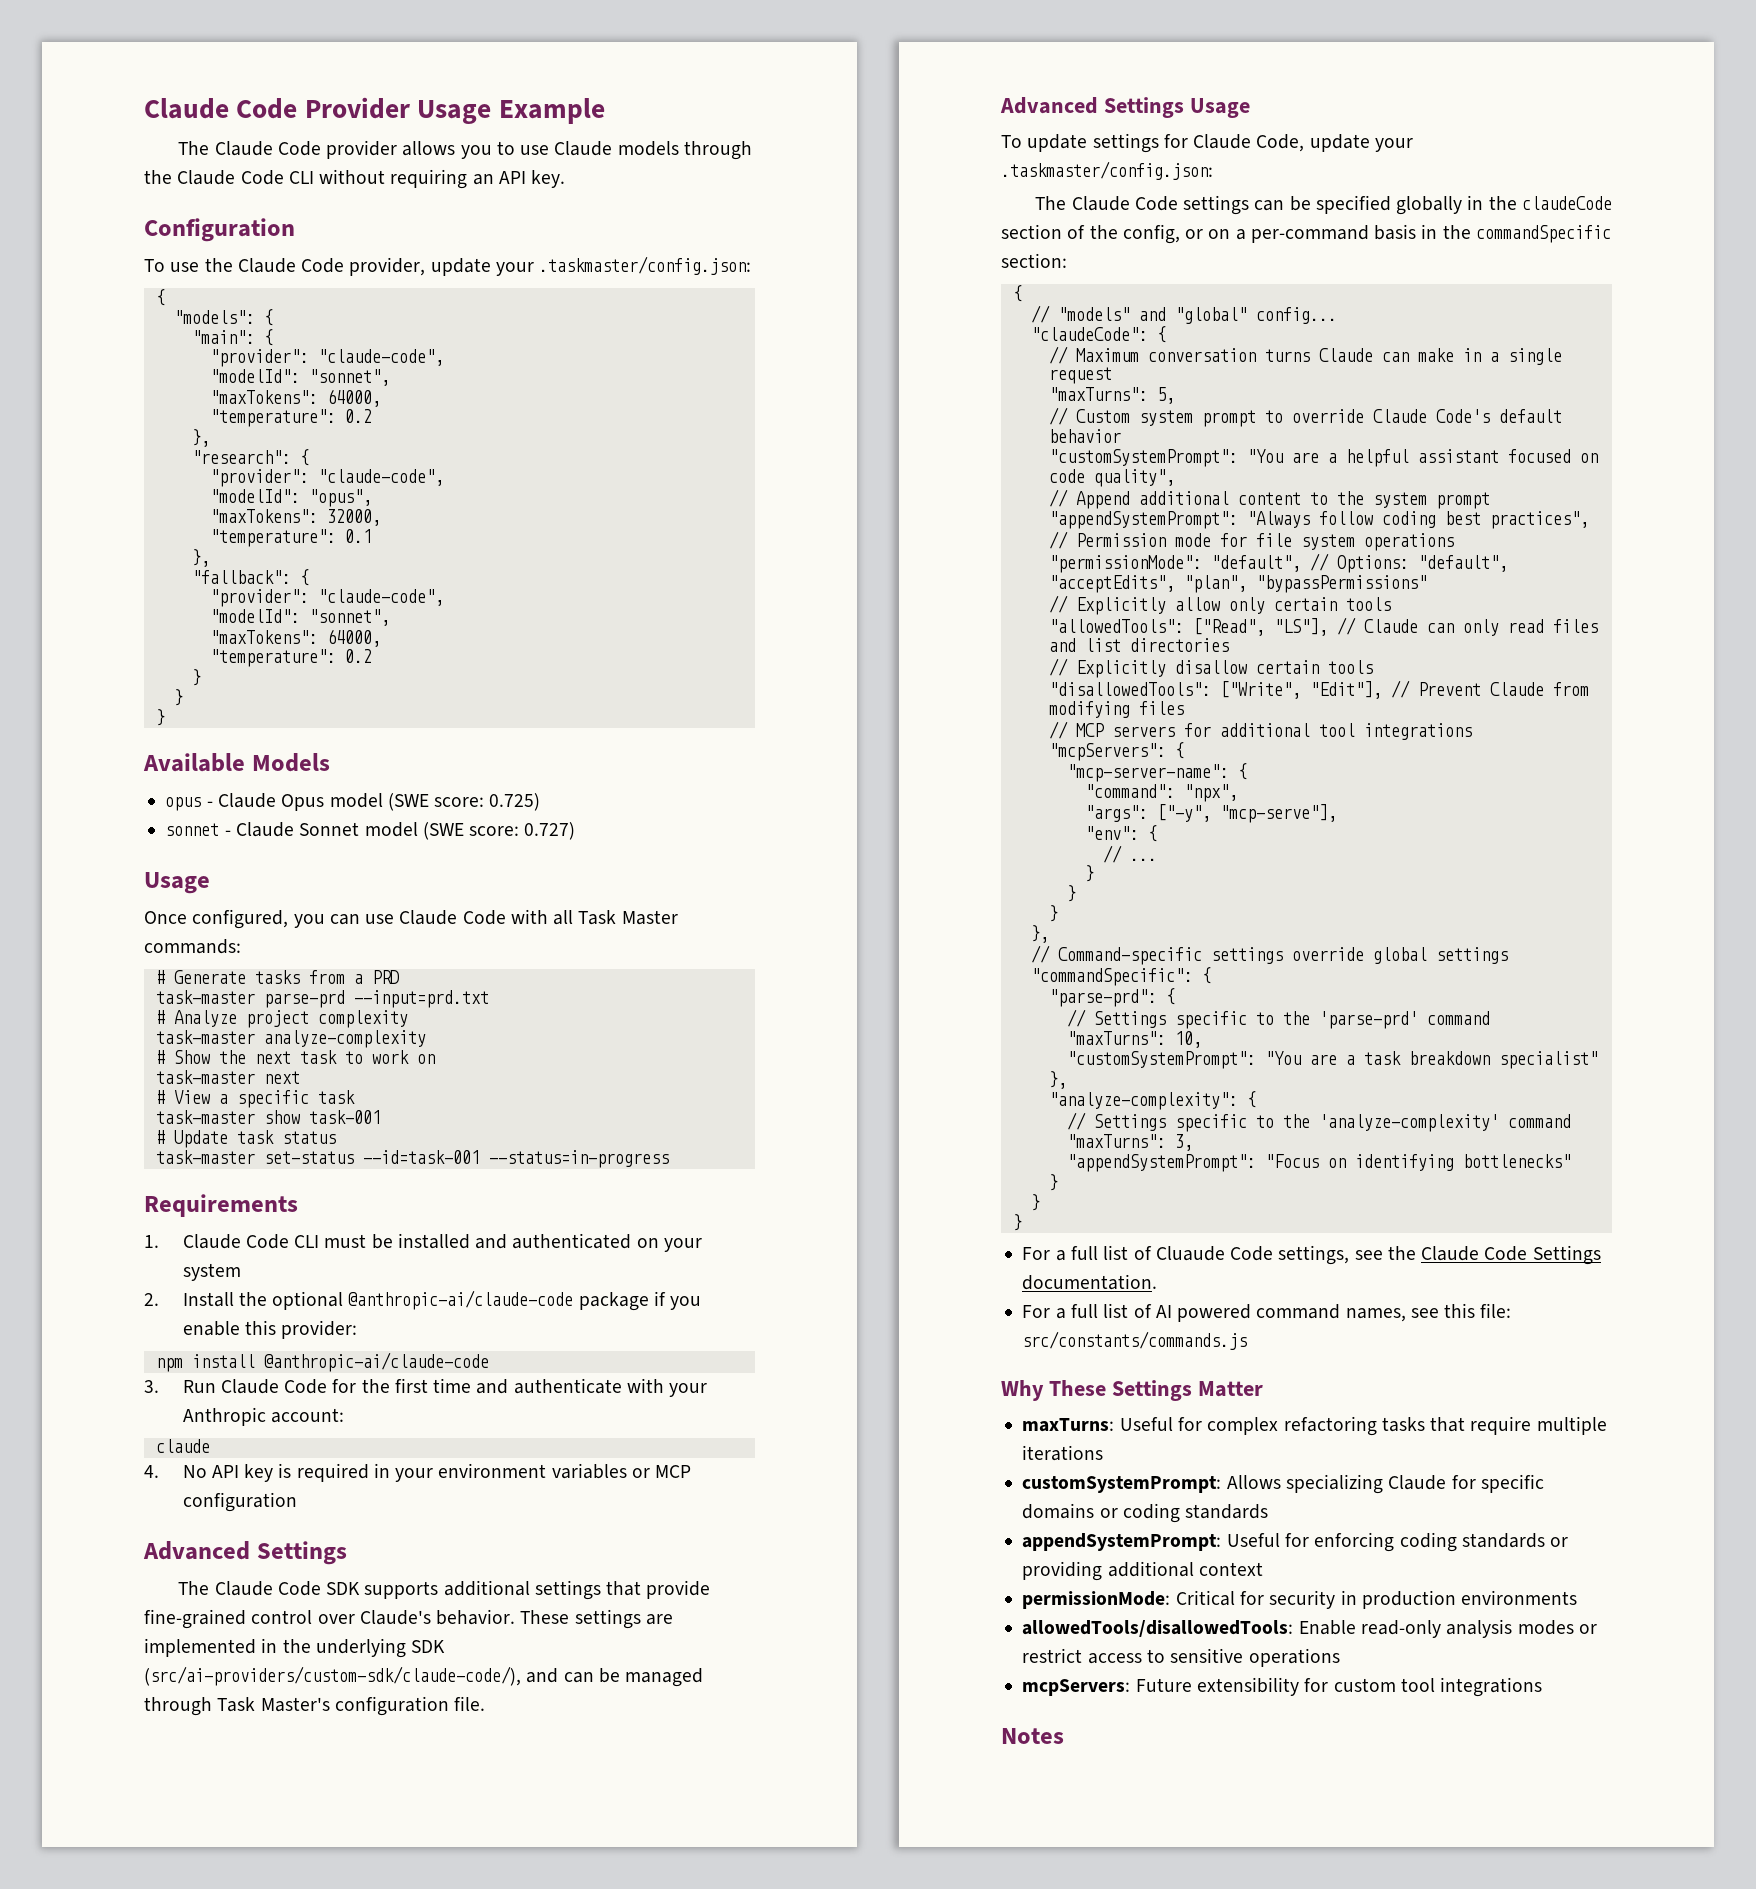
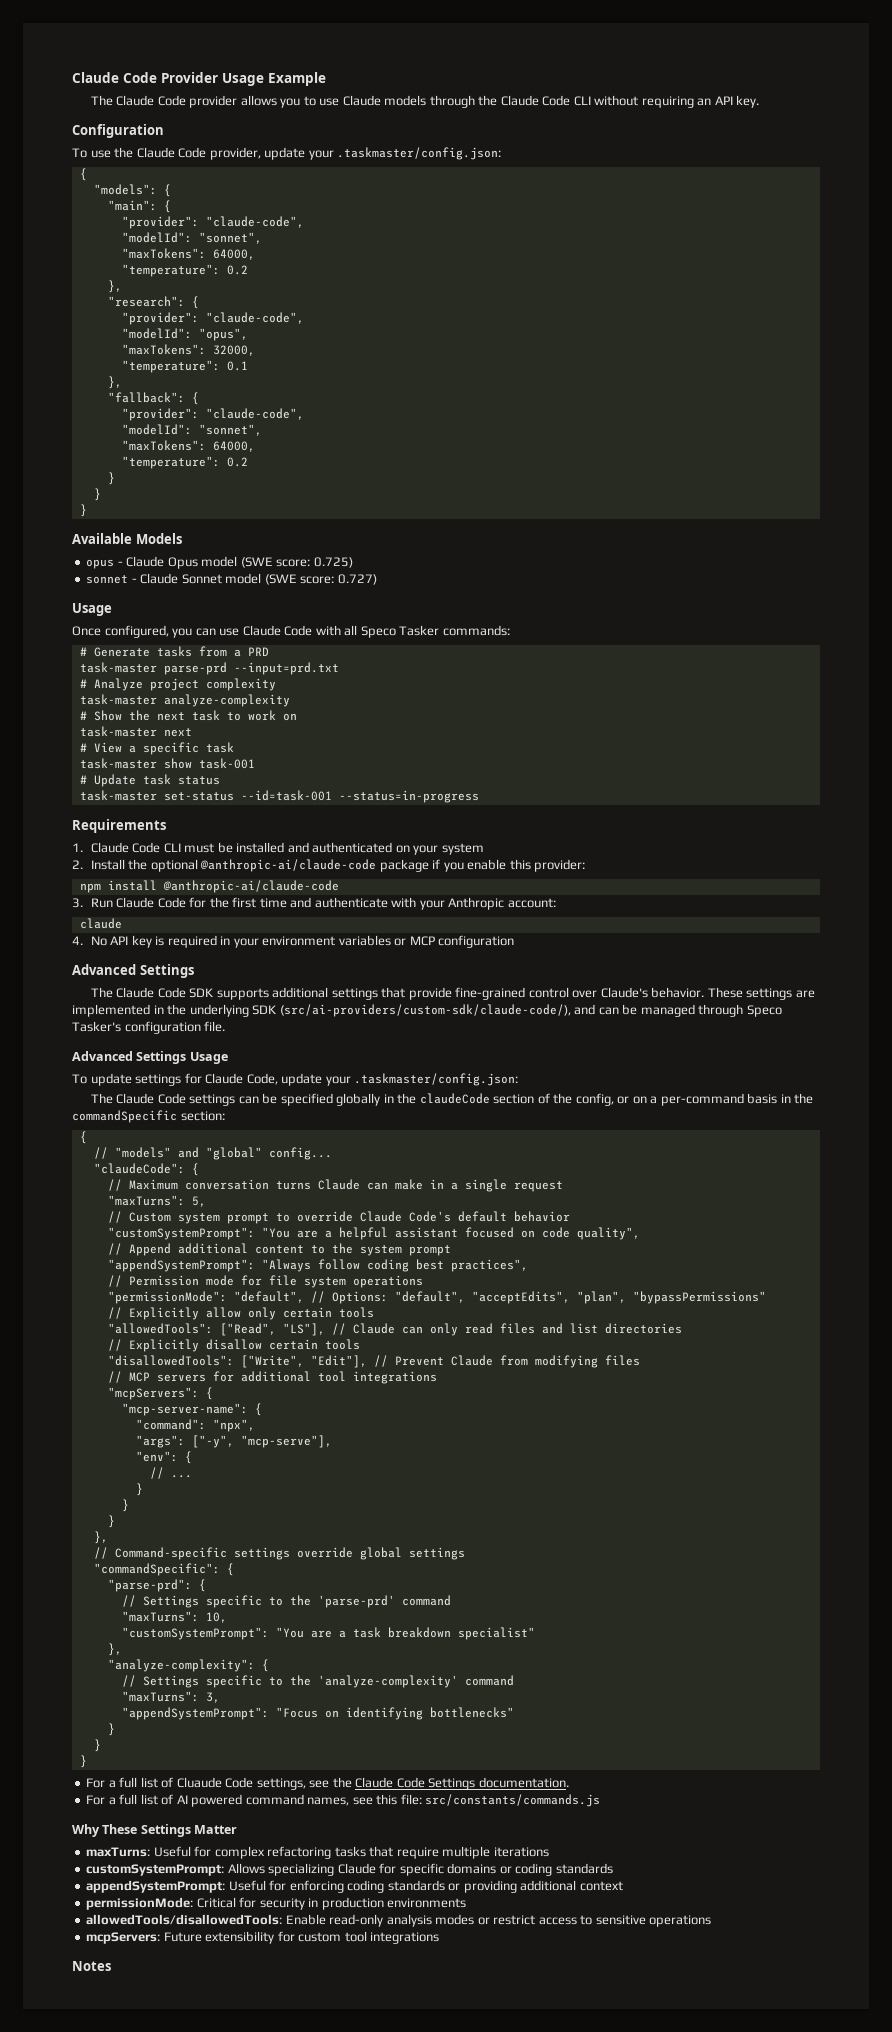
- Once configured, you can use Claude Code with all Task Master commands:
+ Once configured, you can use Claude Code with all Speco Tasker commands:
- These settings are implemented in the underlying SDK (src/ai-providers/custom-sdk/claude-code/), and can be managed through Task Master's configuration file.
+ These settings are implemented in the underlying SDK (src/ai-providers/custom-sdk/claude-code/), and can be managed through Speco Tasker's configuration file.

